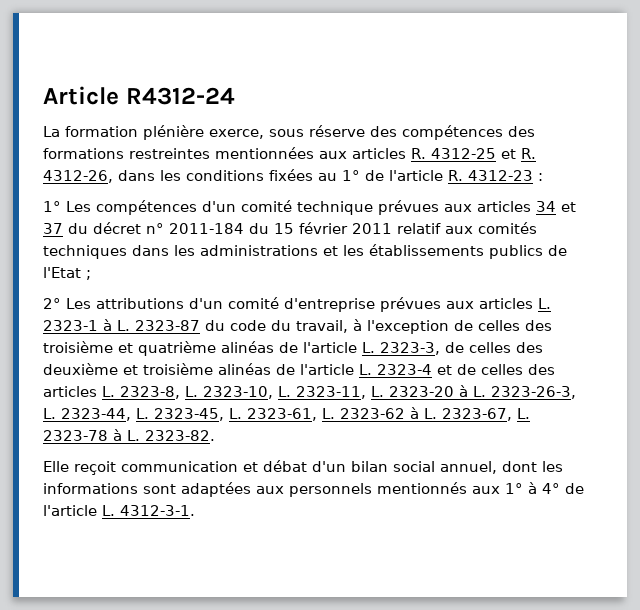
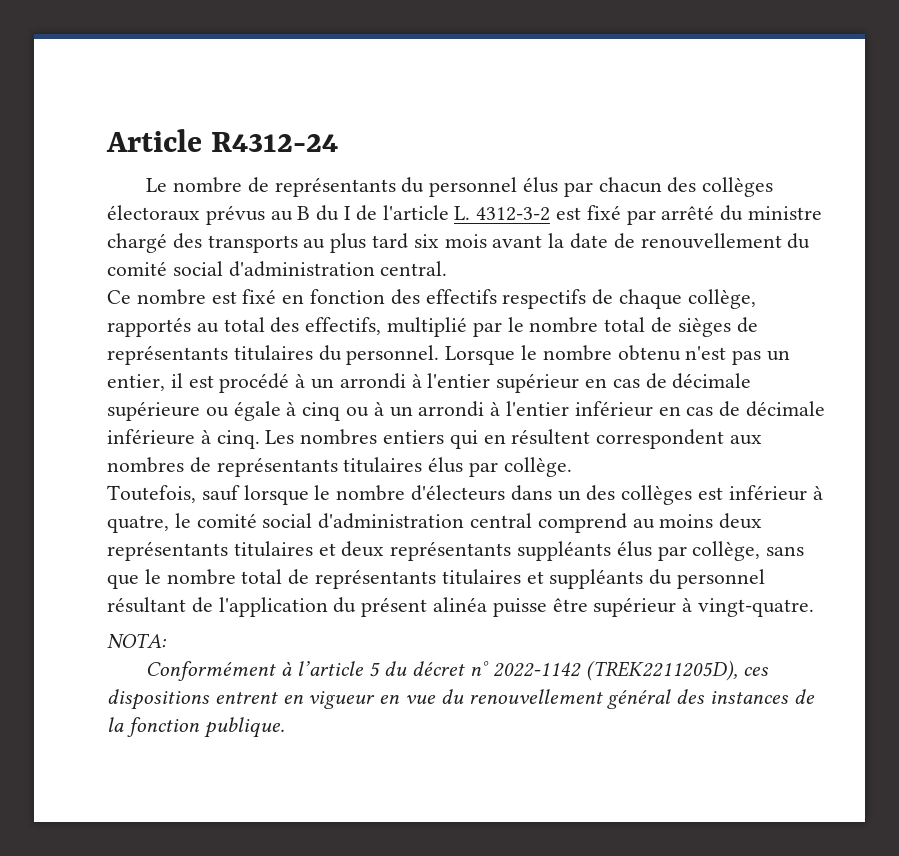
- La formation plénière exerce, sous réserve des compétences des formations restreintes mentionnées aux articles R. 4312-25 et R. 4312-26, dans les conditions fixées au 1° de l'article R. 4312-23 :
- 1° Les compétences d'un comité technique prévues aux articles 34 et 37 du décret n° 2011-184 du 15 février 2011 relatif aux comités techniques dans les administrations et les établissements publics de l'Etat ;
- 2° Les attributions d'un comité d'entreprise prévues aux articles L. 2323-1 à L. 2323-87 du code du travail, à l'exception de celles des troisième et quatrième alinéas de l'article L. 2323-3, de celles des deuxième et troisième alinéas de l'article L. 2323-4 et de celles des articles L. 2323-8, L. 2323-10, L. 2323-11, L. 2323-20 à L. 2323-26-3, L. 2323-44, L. 2323-45, L. 2323-61, L. 2323-62 à L. 2323-67, L. 2323-78 à L. 2323-82.
- Elle reçoit communication et débat d'un bilan social annuel, dont les informations sont adaptées aux personnels mentionnés aux 1° à 4° de l'article L. 4312-3-1.
+ Le nombre de représentants du personnel élus par chacun des collèges électoraux prévus au B du I de l'article L. 4312-3-2 est fixé par arrêté du ministre chargé des transports au plus tard six mois avant la date de renouvellement du comité social d'administration central.
+ Ce nombre est fixé en fonction des effectifs respectifs de chaque collège, rapportés au total des effectifs, multiplié par le nombre total de sièges de représentants titulaires du personnel. Lorsque le nombre obtenu n'est pas un entier, il est procédé à un arrondi à l'entier supérieur en cas de décimale supérieure ou égale à cinq ou à un arrondi à l'entier inférieur en cas de décimale inférieure à cinq. Les nombres entiers qui en résultent correspondent aux nombres de représentants titulaires élus par collège.
+ Toutefois, sauf lorsque le nombre d'électeurs dans un des collèges est inférieur à quatre, le comité social d'administration central comprend au moins deux représentants titulaires et deux représentants suppléants élus par collège, sans que le nombre total de représentants titulaires et suppléants du personnel résultant de l'application du présent alinéa puisse être supérieur à vingt-quatre.
+ NOTA:
+ Conformément à l’article 5 du décret n° 2022-1142 (TREK2211205D), ces dispositions entrent en vigueur en vue du renouvellement général des instances de la fonction publique.

